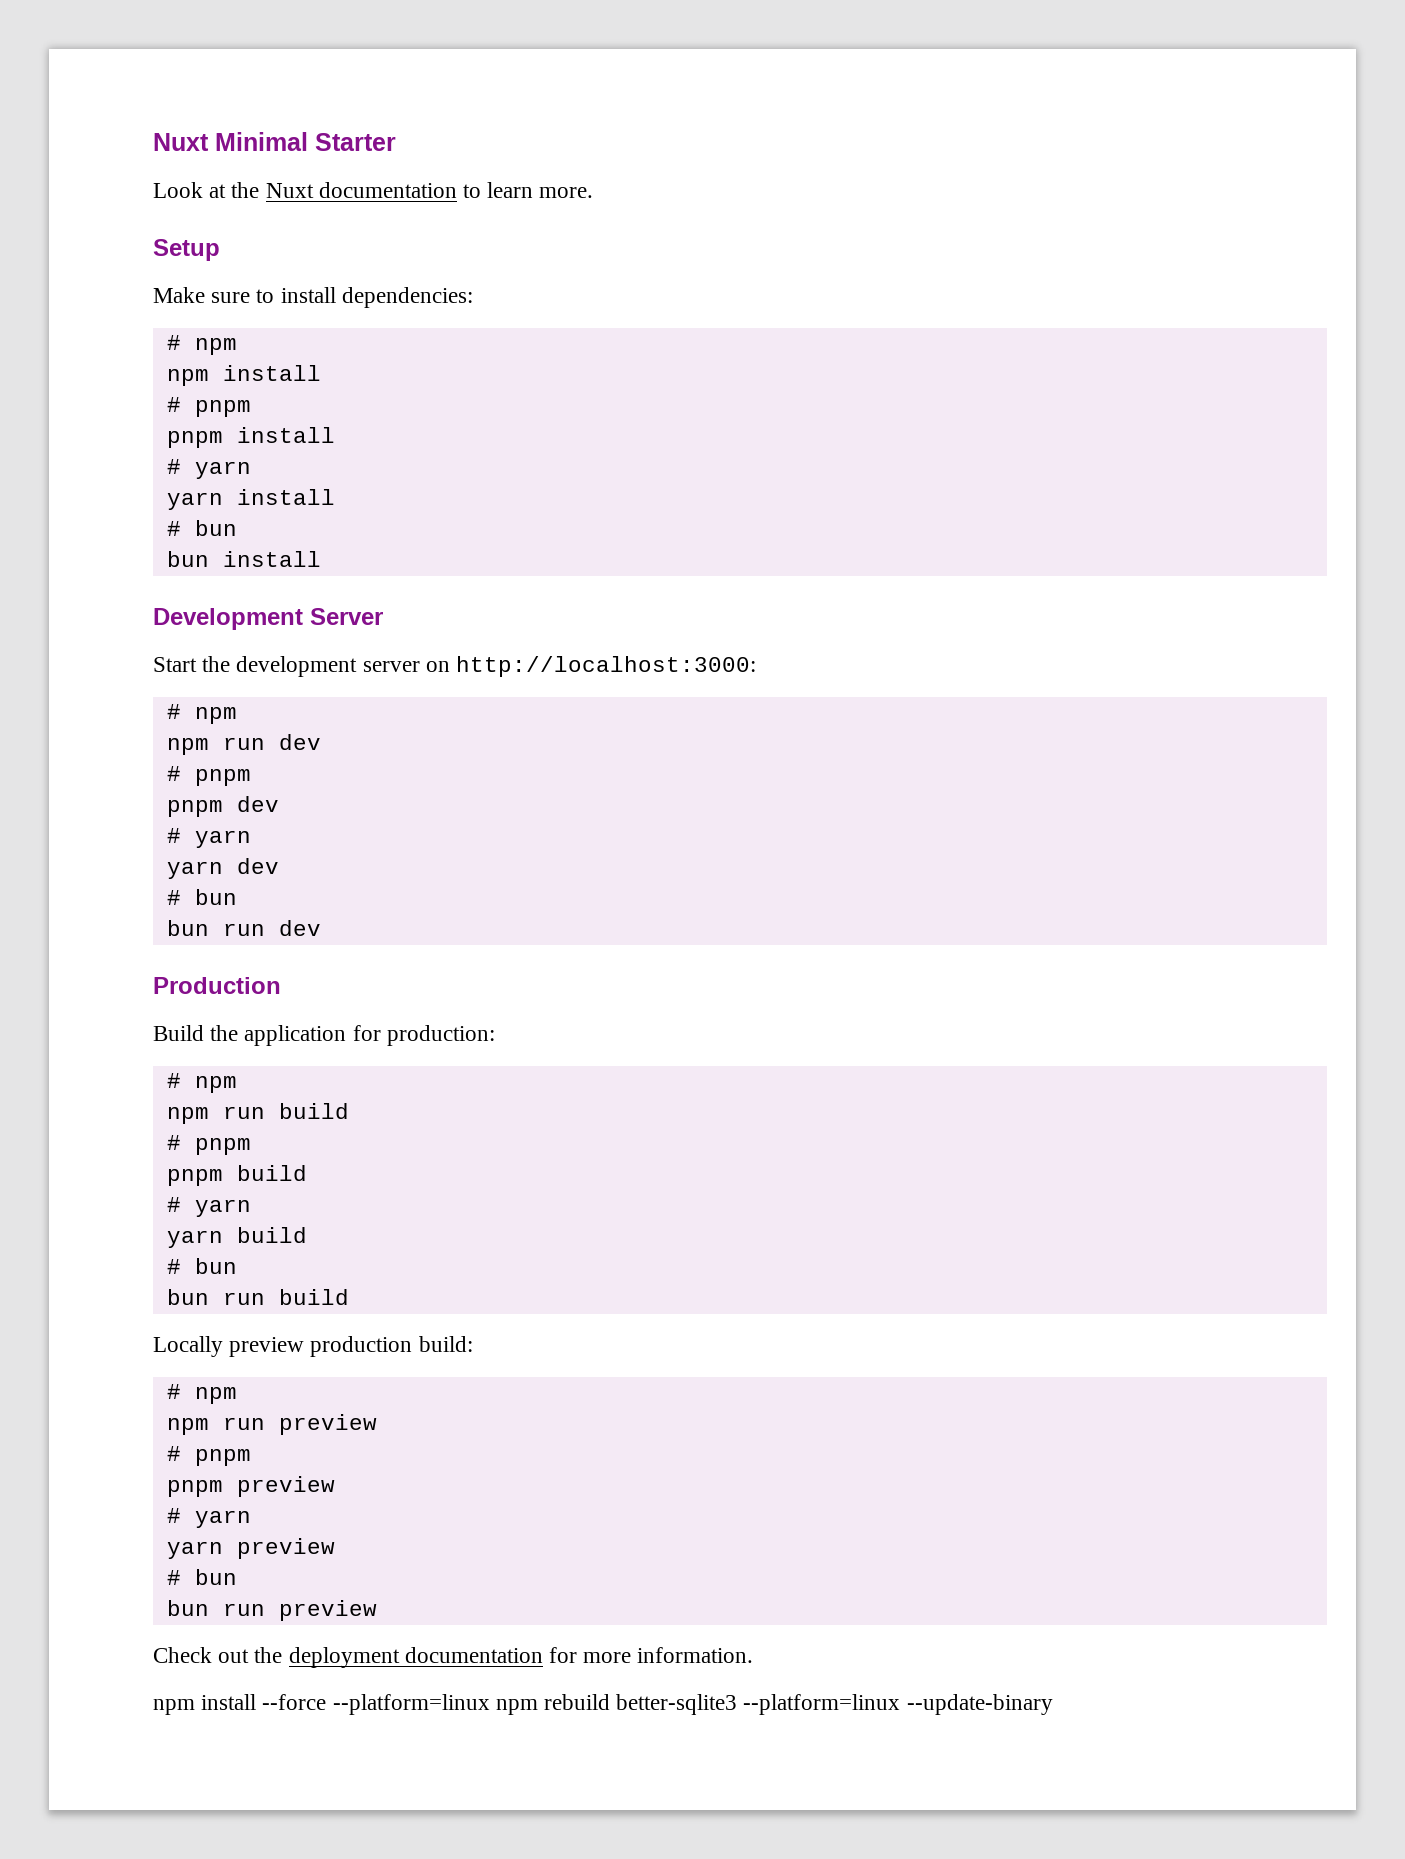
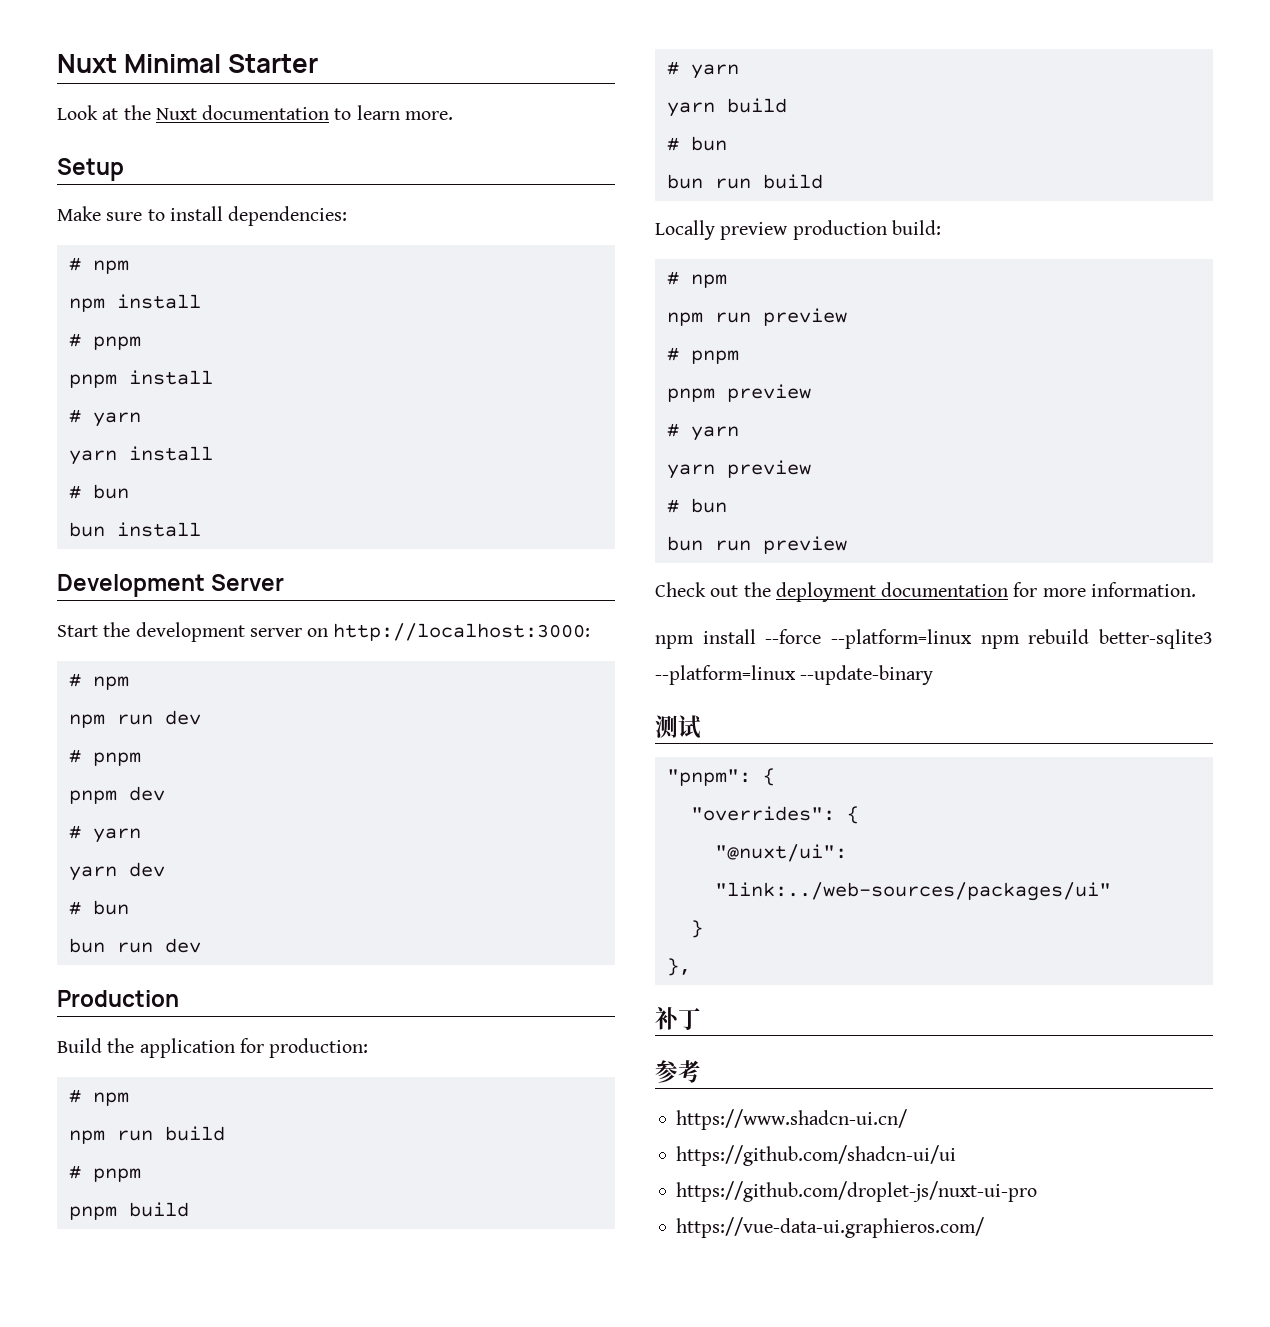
+ 测试
+ "pnpm": {
+ "overrides": {
+ "@nuxt/ui": "link:../web-sources/packages/ui"
+ }
+ },
+ 补丁
+ 参考
+ https://www.shadcn-ui.cn/
+ https://github.com/shadcn-ui/ui
+ https://github.com/droplet-js/nuxt-ui-pro
+ https://vue-data-ui.graphieros.com/

